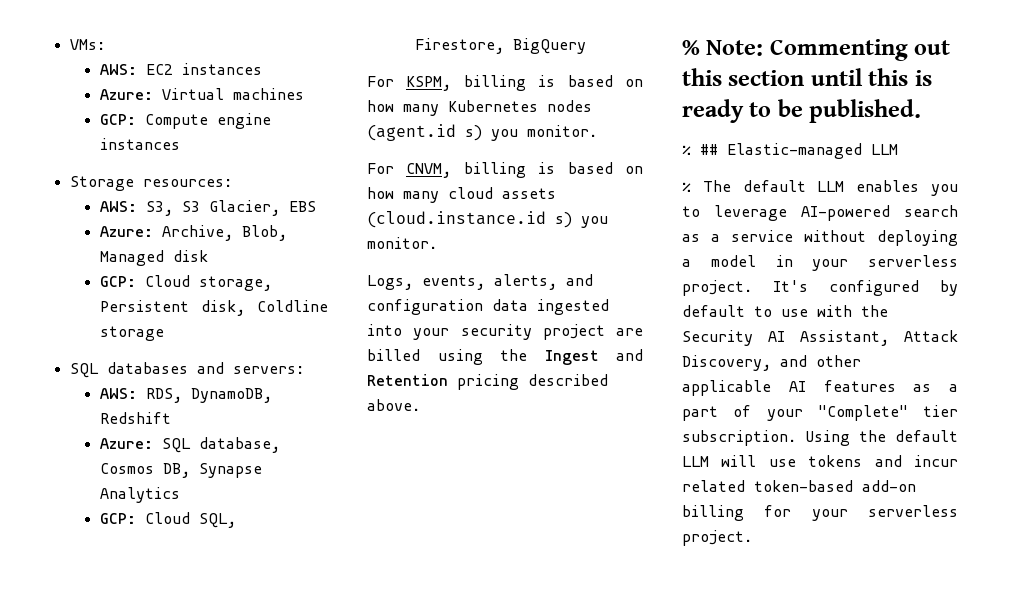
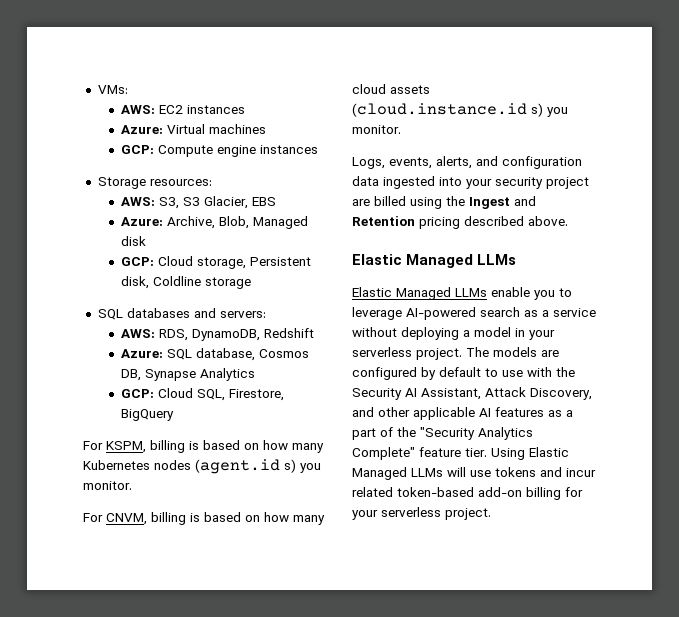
  Logs, events, alerts, and configuration data ingested into your security project are billed using the Ingest and Retention pricing described above.
- % Note: Commenting out this section until this is ready to be published.
- % ## Elastic-managed LLM
- % The default LLM enables you to leverage AI-powered search as a service without deploying a model in your serverless project.
+ Elastic Managed LLMs
+ Elastic Managed LLMs enable you to leverage AI-powered search as a service without deploying a model in your serverless project.
- It's configured by default to use with the Security AI Assistant, Attack Discovery, and other applicable AI features as a part of your "Complete" tier subscription. Using the default LLM will use tokens and incur related token-based add-on billing for your serverless project.
+ The models are configured by default to use with the Security AI Assistant, Attack Discovery, and other applicable AI features as a part of the "Security Analytics Complete" feature tier. Using Elastic Managed LLMs will use tokens and incur related token-based add-on billing for your serverless project.

